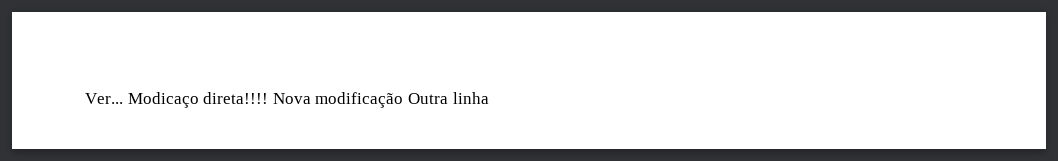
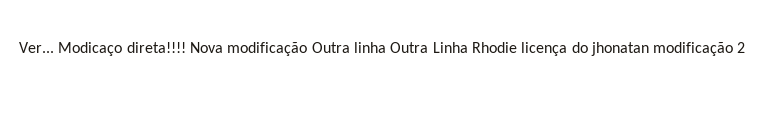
- Nova modificação Outra linha
+ Nova modificação Outra linha Outra Linha Rhodie licença do jhonatan modificação 2

